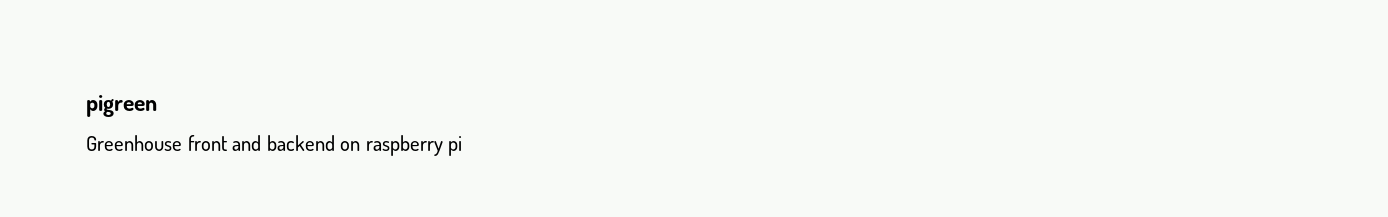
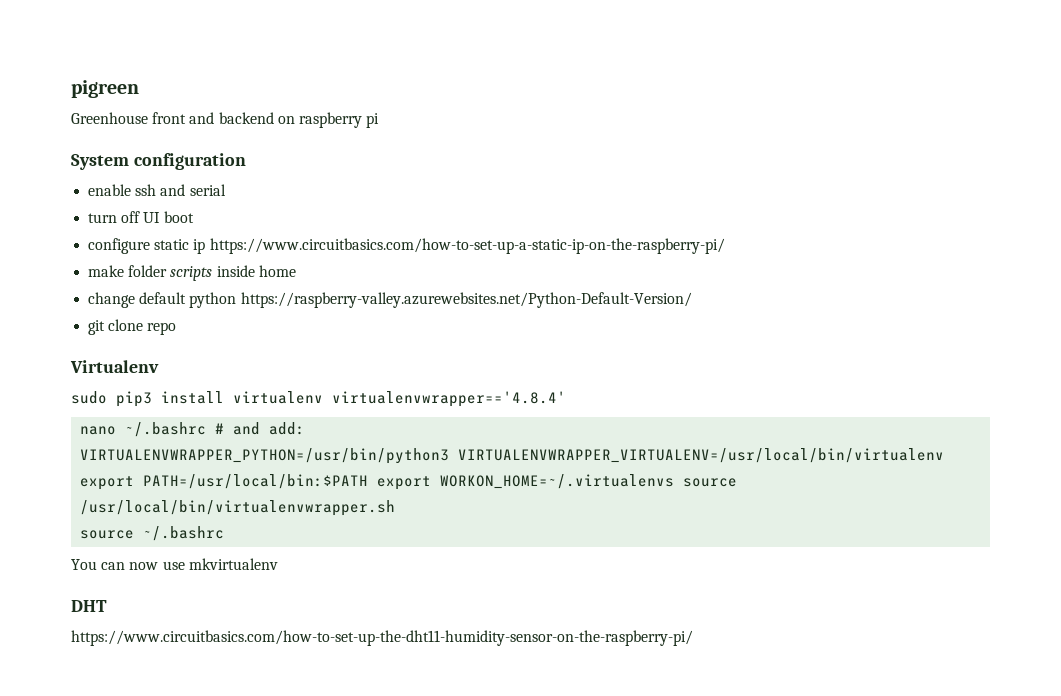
+ System configuration
+ enable ssh and serial
+ turn off UI boot
+ configure static ip https://www.circuitbasics.com/how-to-set-up-a-static-ip-on-the-raspberry-pi/
+ make folder scripts inside home
+ change default python https://raspberry-valley.azurewebsites.net/Python-Default-Version/
+ git clone repo
+ Virtualenv
+ sudo pip3 install virtualenv virtualenvwrapper=='4.8.4'
+ nano ~/.bashrc # and add:
+ VIRTUALENVWRAPPER_PYTHON=/usr/bin/python3 VIRTUALENVWRAPPER_VIRTUALENV=/usr/local/bin/virtualenv export PATH=/usr/local/bin:$PATH export WORKON_HOME=~/.virtualenvs source /usr/local/bin/virtualenvwrapper.sh
+ source ~/.bashrc
+ You can now use mkvirtualenv
+ DHT
+ https://www.circuitbasics.com/how-to-set-up-the-dht11-humidity-sensor-on-the-raspberry-pi/

